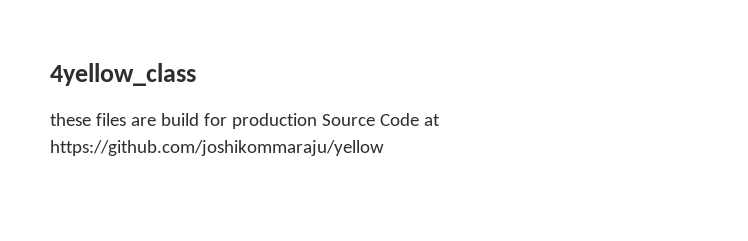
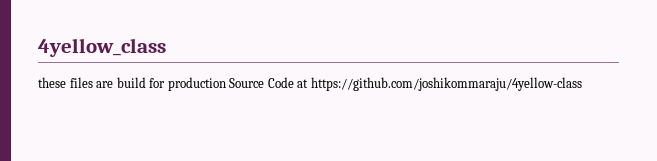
- these files are build for production Source Code at https://github.com/joshikommaraju/yellow
+ these files are build for production Source Code at https://github.com/joshikommaraju/4yellow-class

